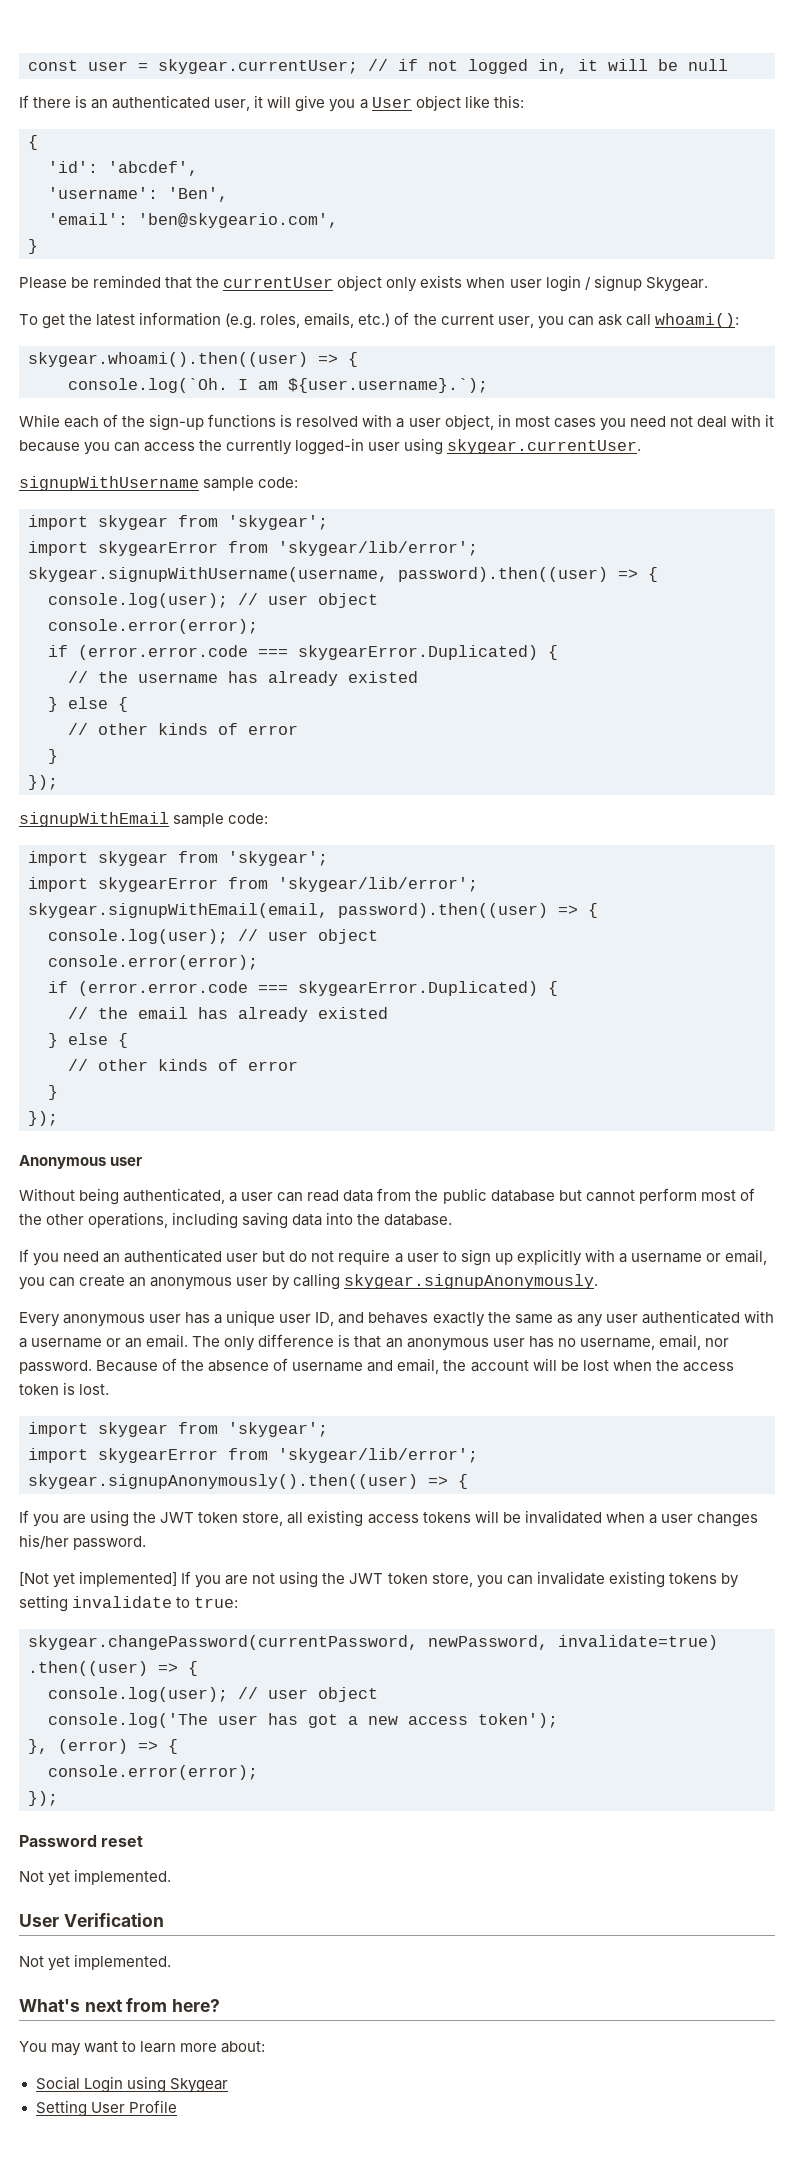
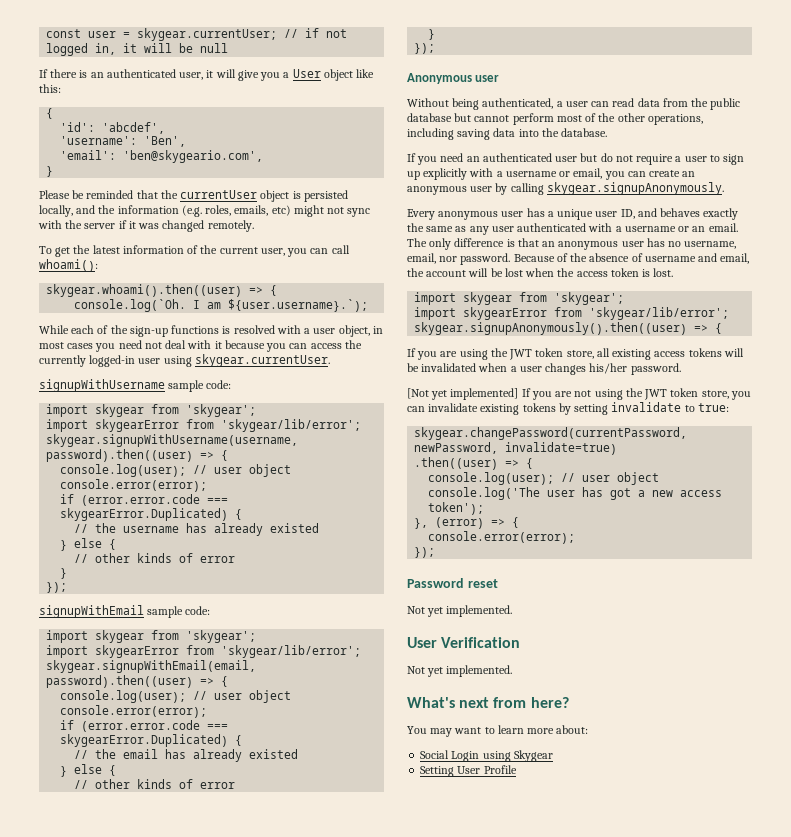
- Please be reminded that the currentUser object only exists when user login / signup Skygear.
+ Please be reminded that the currentUser object is persisted locally, and the information (e.g. roles, emails, etc) might not sync with the server if it was changed remotely.
- To get the latest information (e.g. roles, emails, etc.) of the current user, you can ask call whoami():
+ To get the latest information of the current user, you can call whoami():

